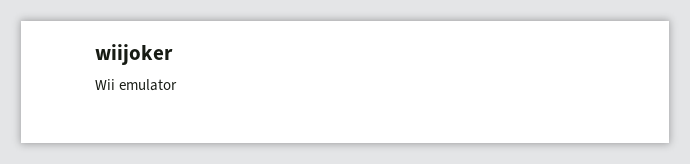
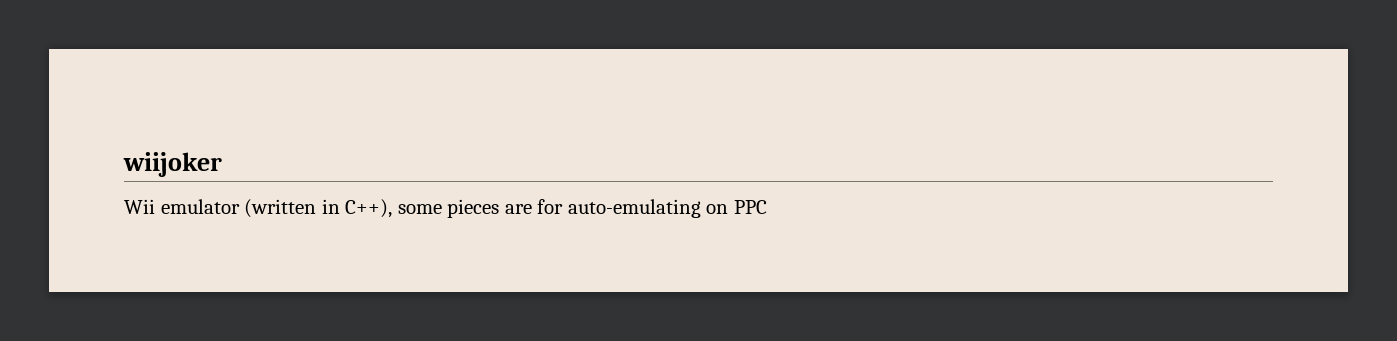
- Wii emulator
+ Wii emulator (written in C++), some pieces are for auto-emulating on PPC

